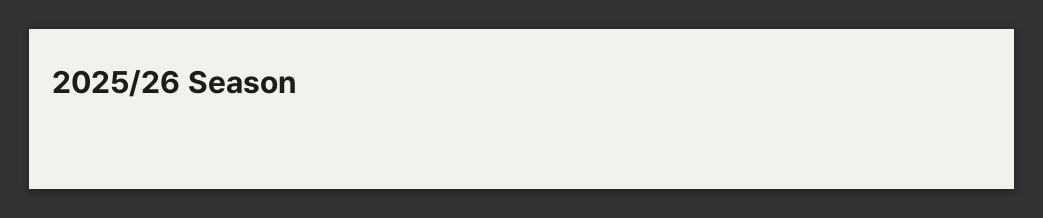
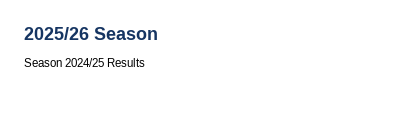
+ Season 2024/25 Results

